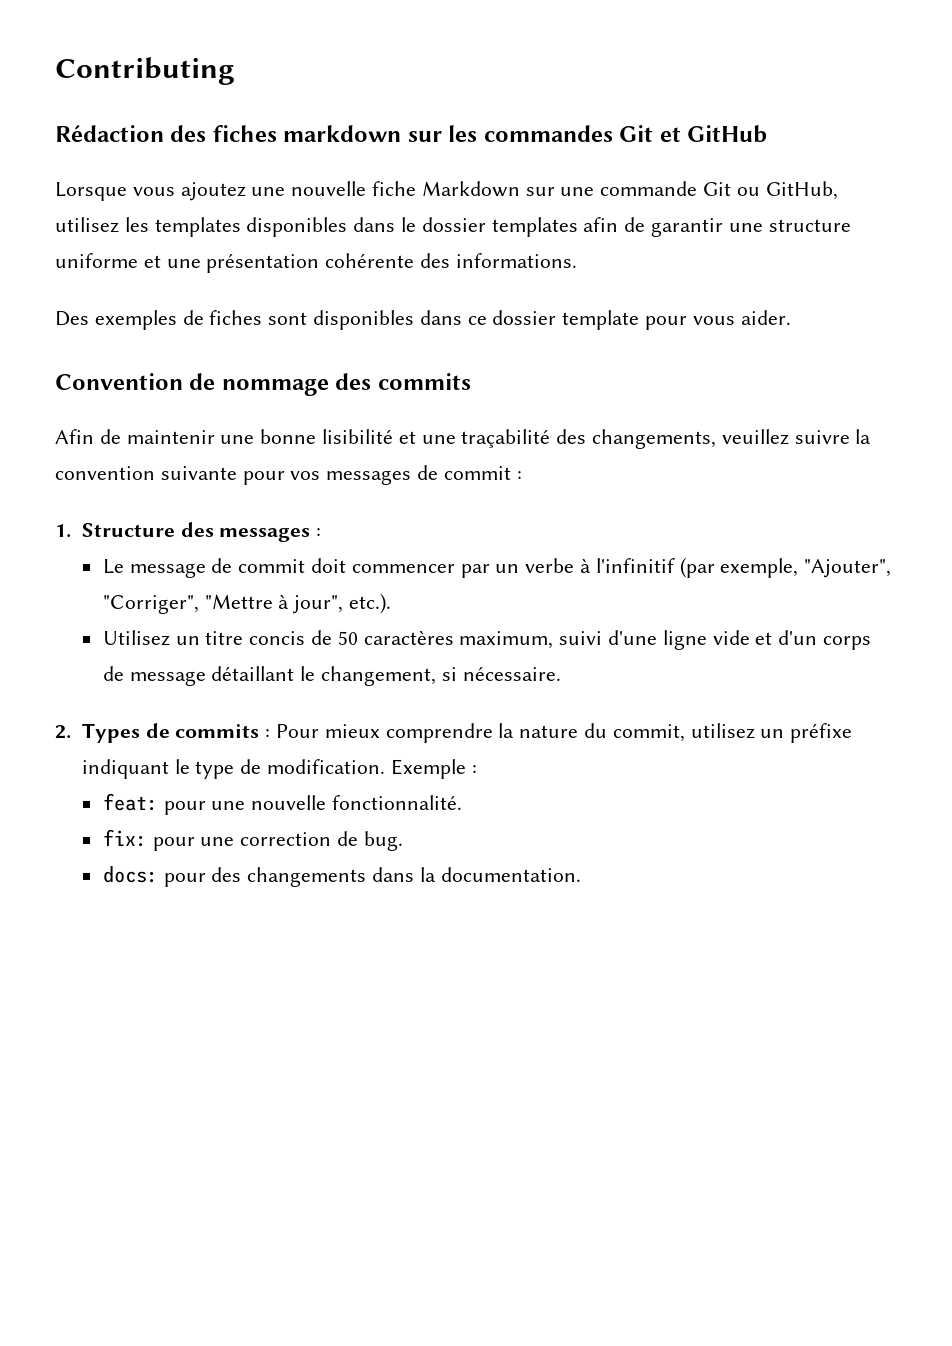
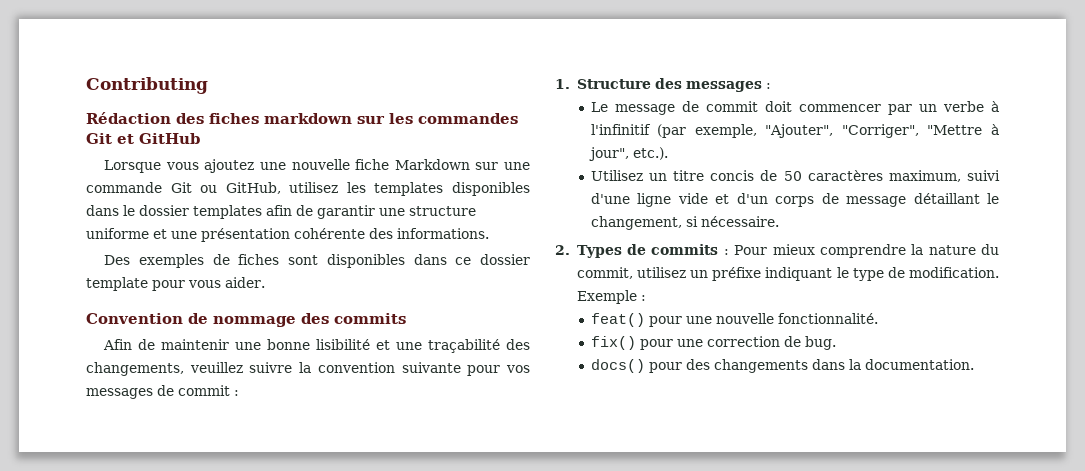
- feat: pour une nouvelle fonctionnalité.
+ feat() pour une nouvelle fonctionnalité.
- fix: pour une correction de bug.
+ fix() pour une correction de bug.
- docs: pour des changements dans la documentation.
+ docs() pour des changements dans la documentation.

